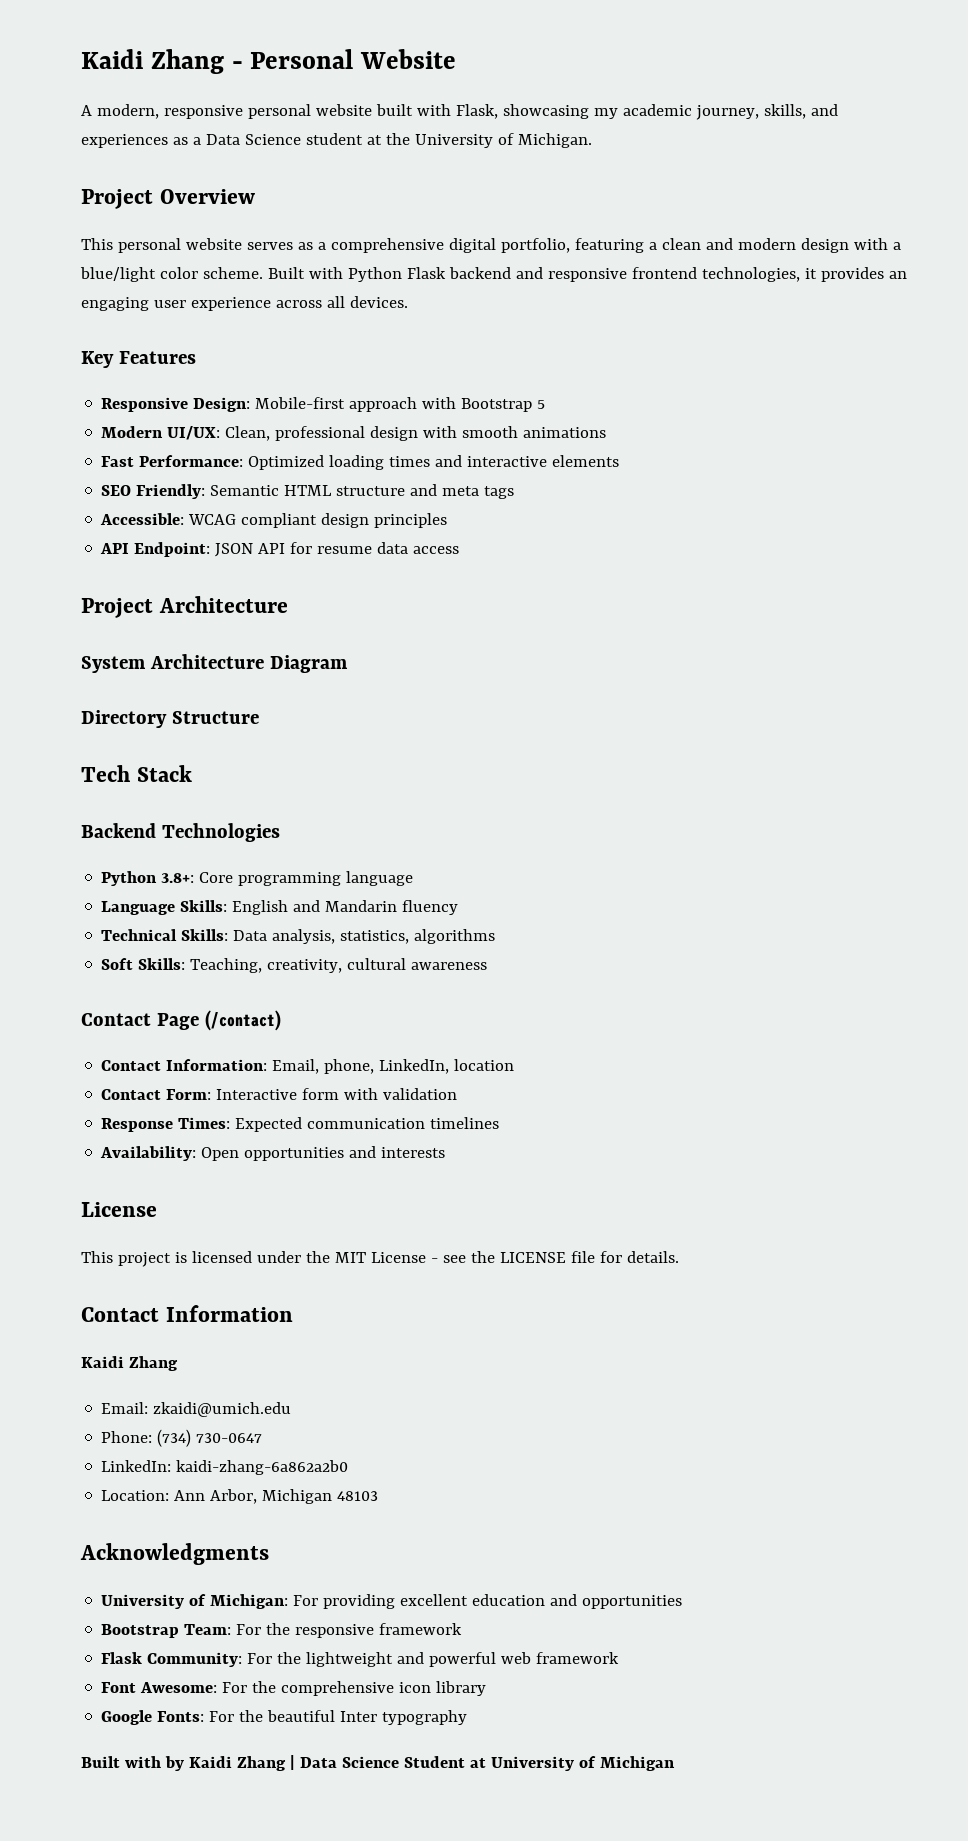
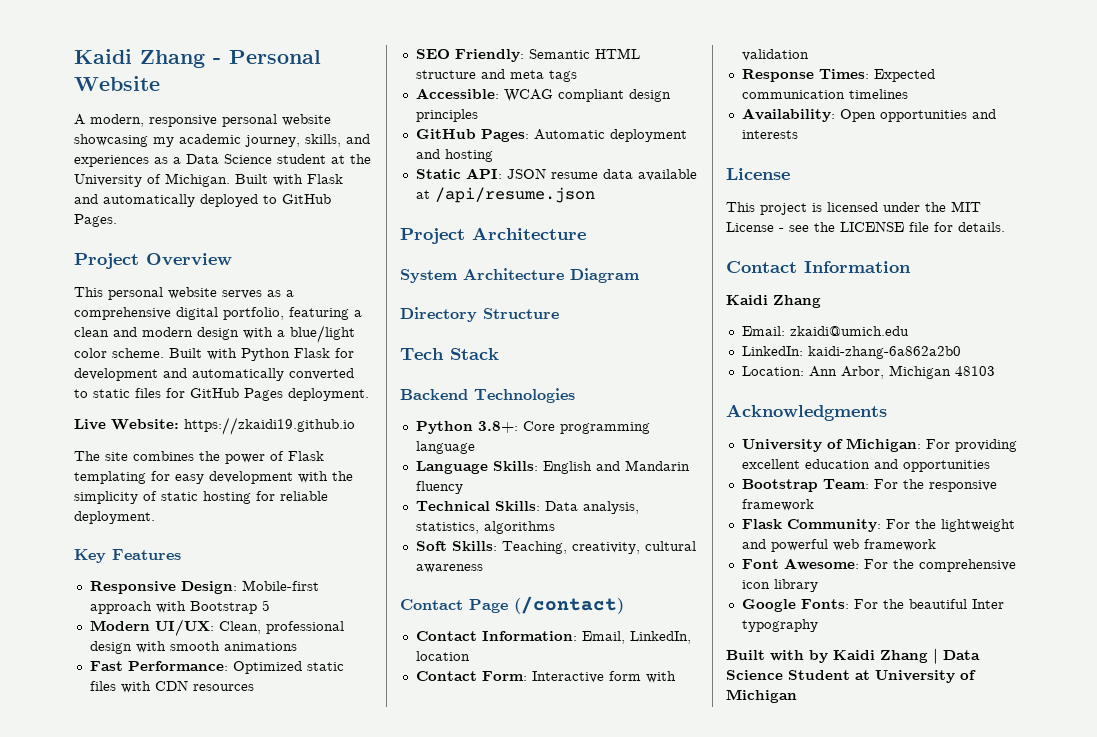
- A modern, responsive personal website built with Flask, showcasing my academic journey, skills, and experiences as a Data Science student at the University of Michigan.
+ A modern, responsive personal website showcasing my academic journey, skills, and experiences as a Data Science student at the University of Michigan. Built with Flask and automatically deployed to GitHub Pages.
- Built with Python Flask backend and responsive frontend technologies, it provides an engaging user experience across all devices.
+ Built with Python Flask for development and automatically converted to static files for GitHub Pages deployment.
+ Live Website: https://zkaidi19.github.io
+ The site combines the power of Flask templating for easy development with the simplicity of static hosting for reliable deployment.
- Fast Performance: Optimized loading times and interactive elements
+ Fast Performance: Optimized static files with CDN resources
- API Endpoint: JSON API for resume data access
+ GitHub Pages: Automatic deployment and hosting
+ Static API: JSON resume data available at /api/resume.json
- Contact Information: Email, phone, LinkedIn, location
+ Contact Information: Email, LinkedIn, location
- Phone: (734) 730-0647

